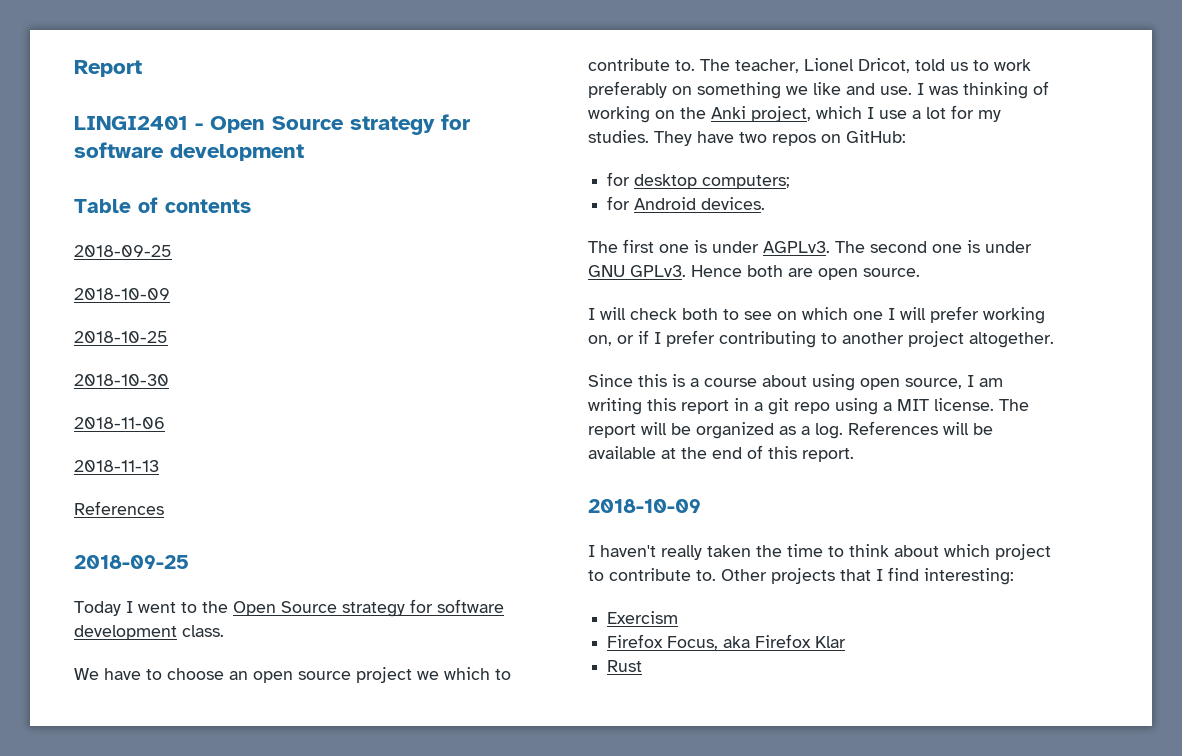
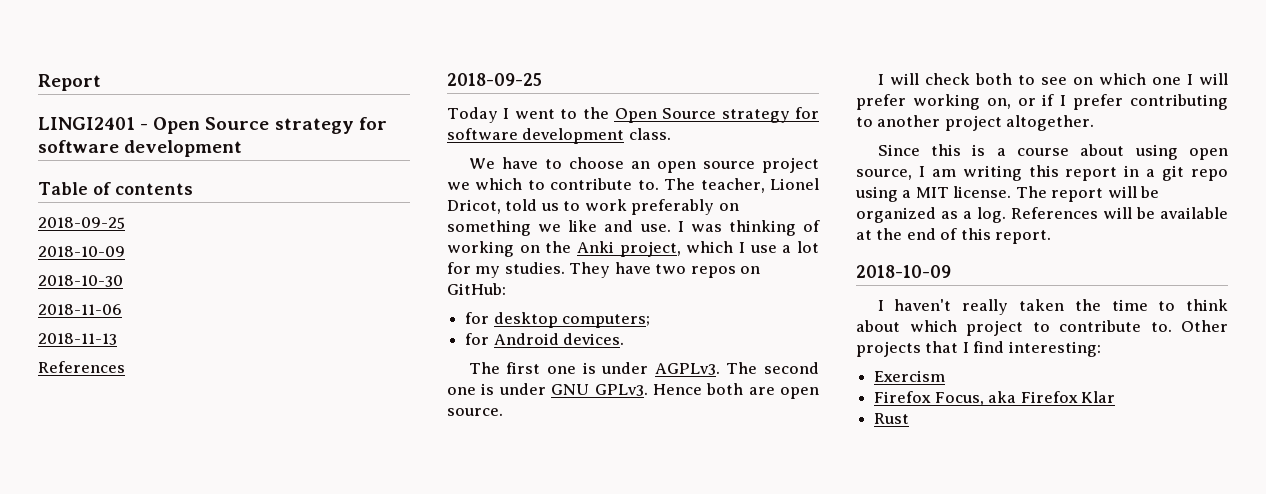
- 2018-10-25

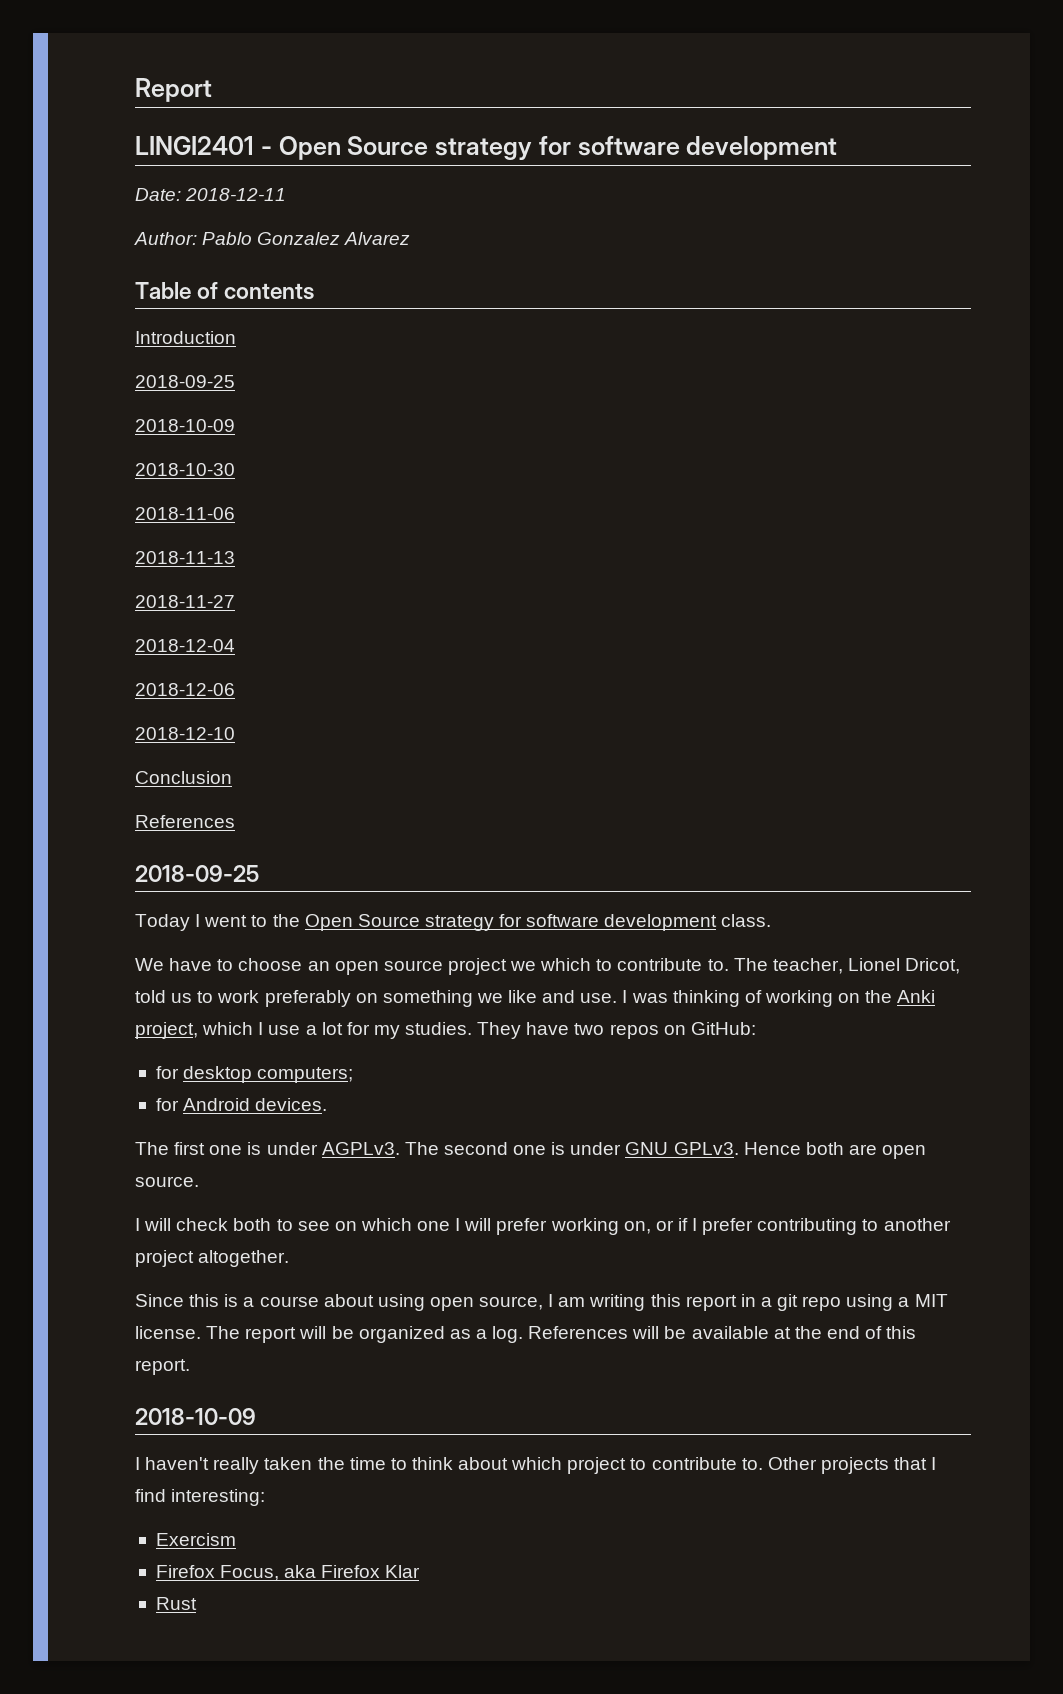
+ Date: 2018-12-11
+ Author: Pablo Gonzalez Alvarez
+ Introduction
+ 2018-11-27
+ 2018-12-04
+ 2018-12-06
+ 2018-12-10
+ Conclusion

